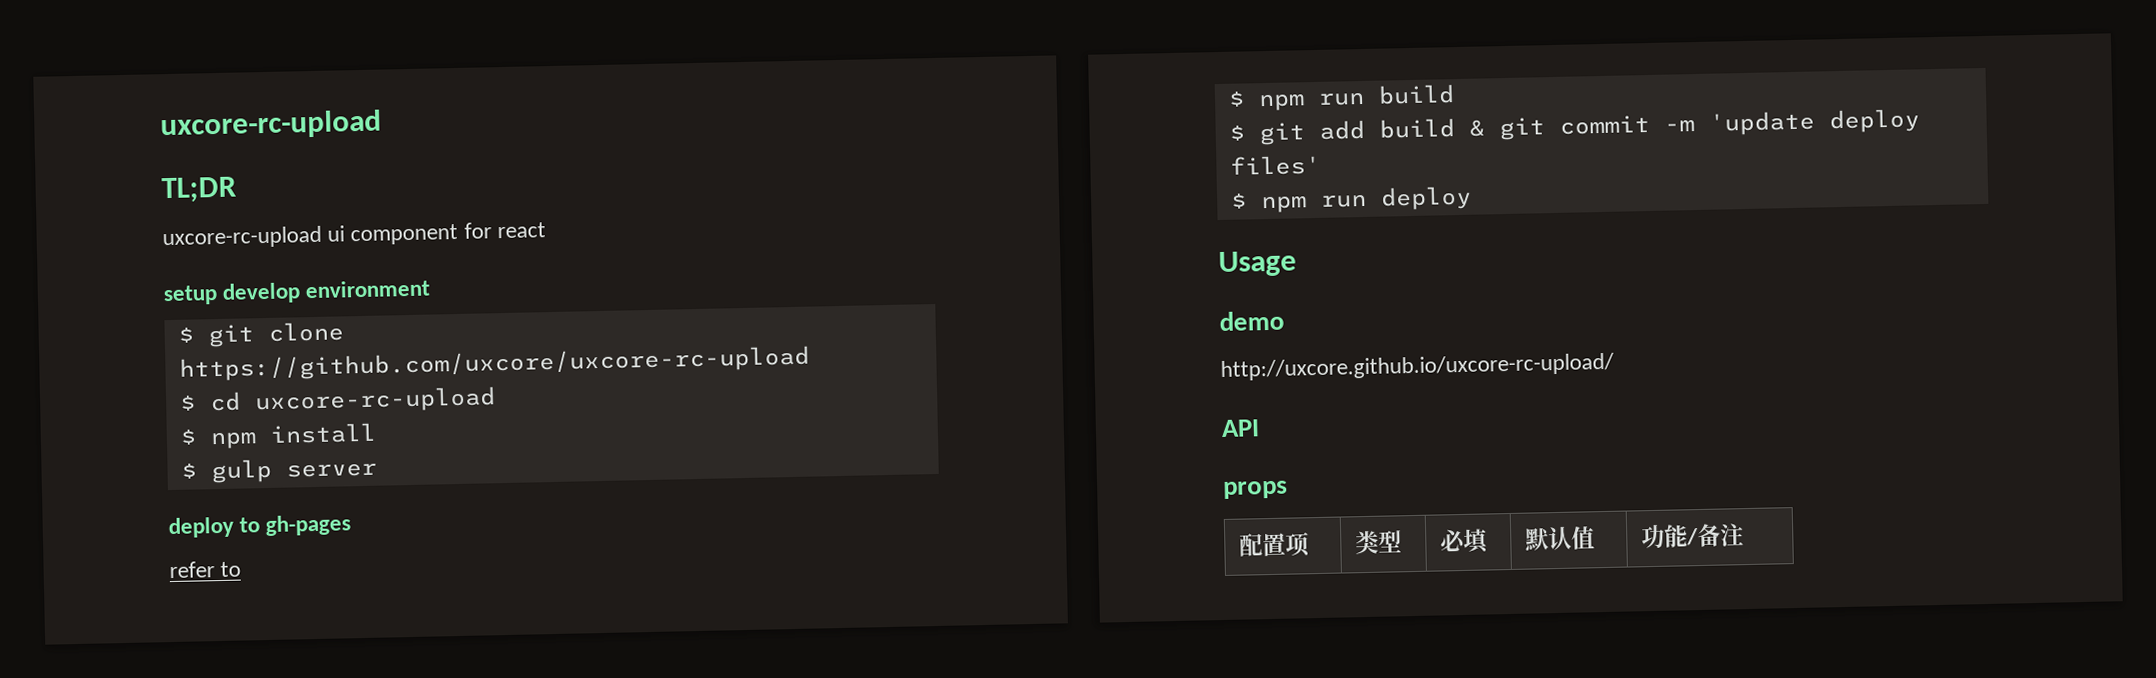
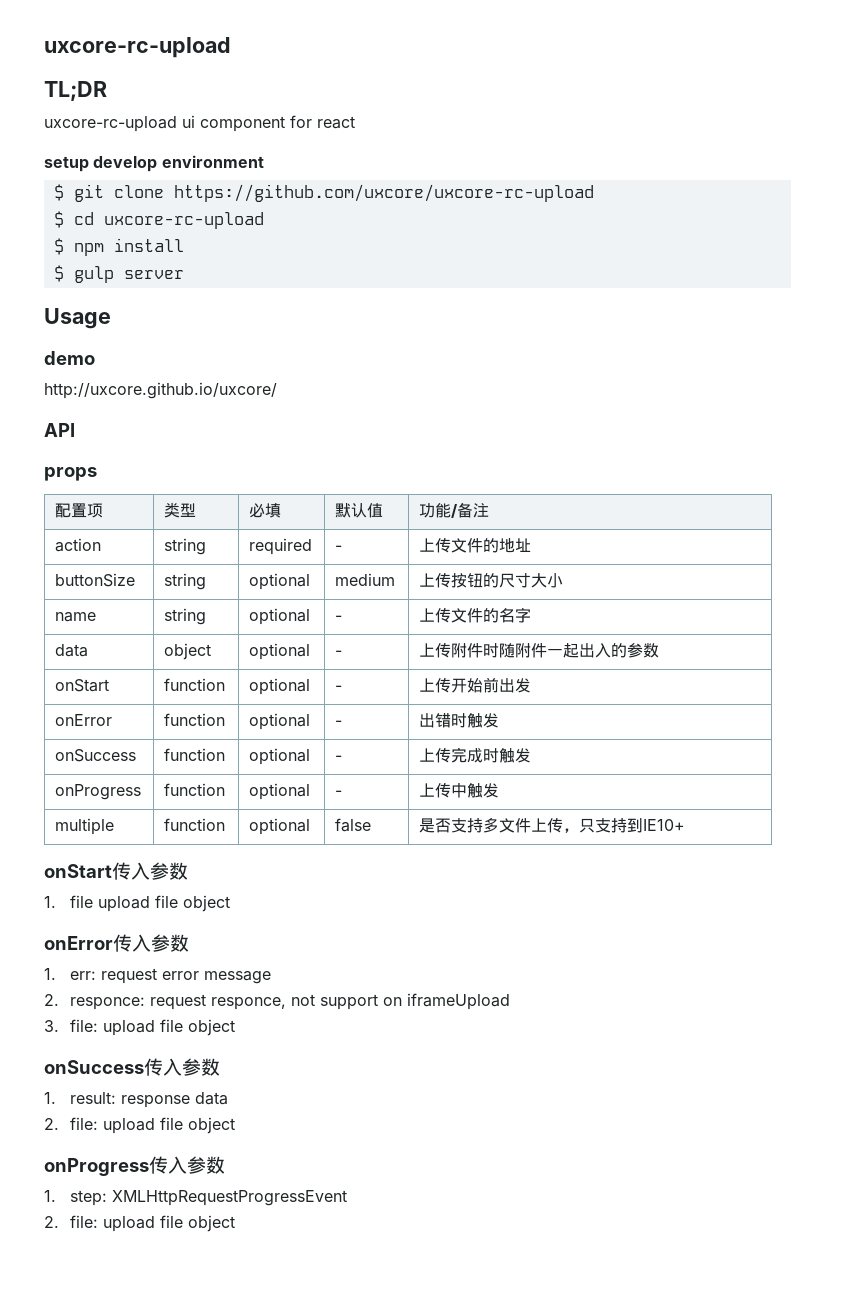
- deploy to gh-pages
- refer to
- $ npm run build
- $ git add build & git commit -m 'update deploy files'
- $ npm run deploy
- http://uxcore.github.io/uxcore-rc-upload/
+ http://uxcore.github.io/uxcore/
+ action | string | required | - | 上传文件的地址
+ buttonSize | string | optional | medium | 上传按钮的尺寸大小
+ name | string | optional | - | 上传文件的名字
+ data | object | optional | - | 上传附件时随附件一起出入的参数
+ onStart | function | optional | - | 上传开始前出发
+ onError | function | optional | - | 出错时触发
+ onSuccess | function | optional | - | 上传完成时触发
+ onProgress | function | optional | - | 上传中触发
+ multiple | function | optional | false | 是否支持多文件上传，只支持到IE10+
+ onStart传入参数
+ 1. file upload file object
+ onError传入参数
+ 1. err: request error message
+ 2. responce: request responce, not support on iframeUpload
+ 3. file: upload file object
+ onSuccess传入参数
+ 1. result: response data
+ 2. file: upload file object
+ onProgress传入参数
+ 1. step: XMLHttpRequestProgressEvent
+ 2. file: upload file object

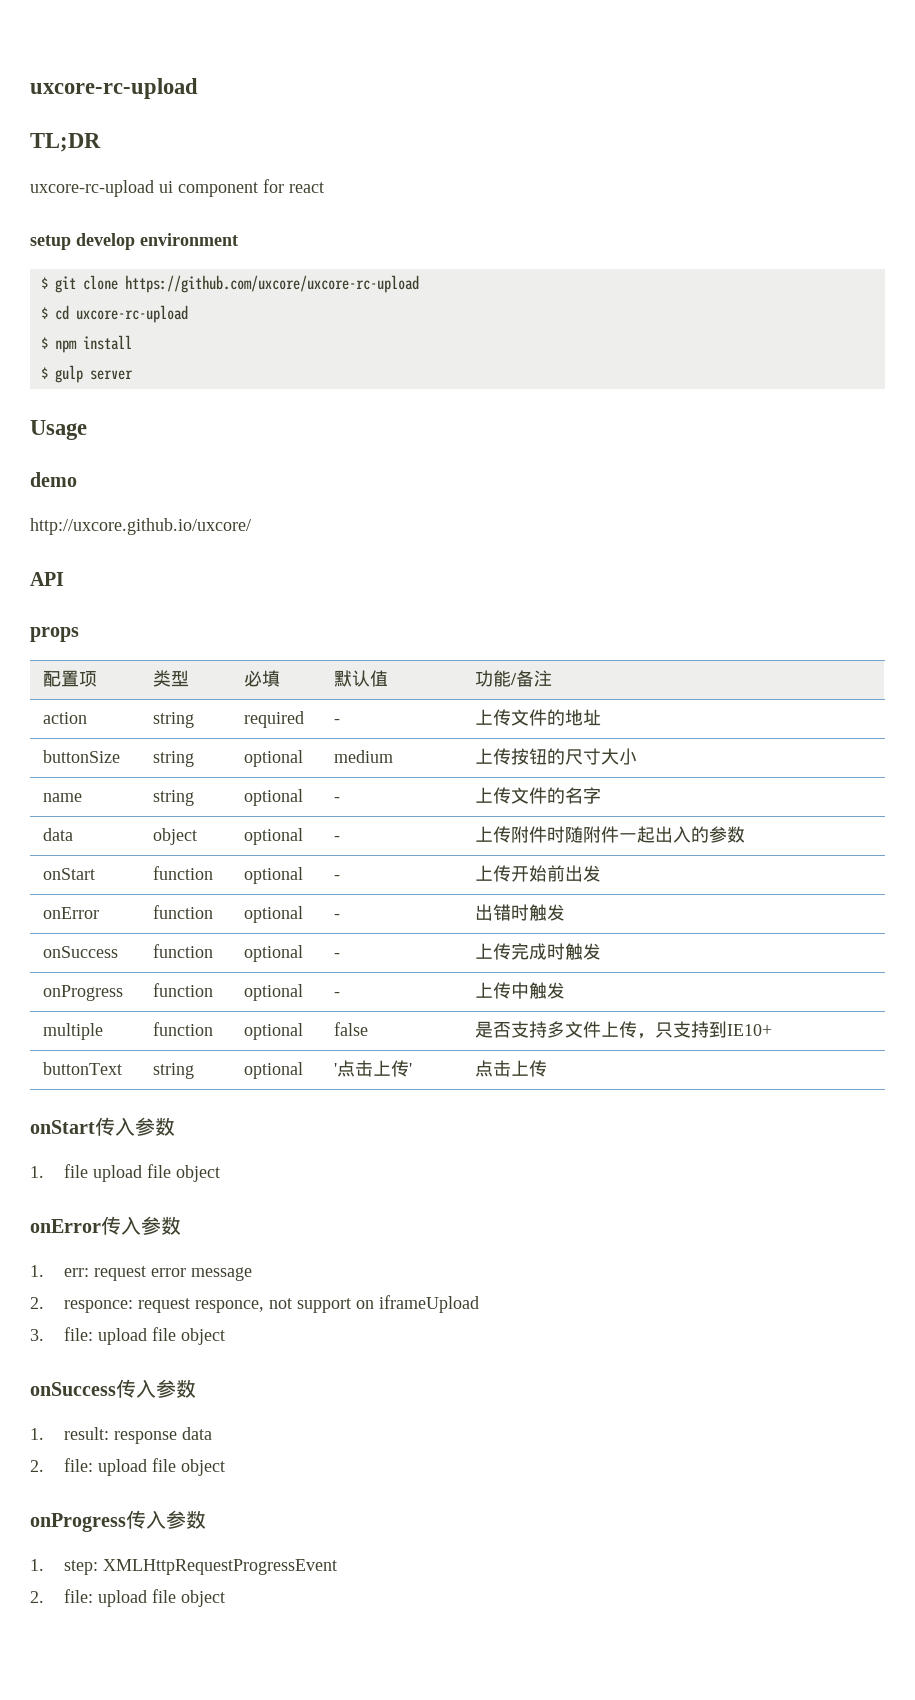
+ buttonText | string | optional | '点击上传' | 点击上传

